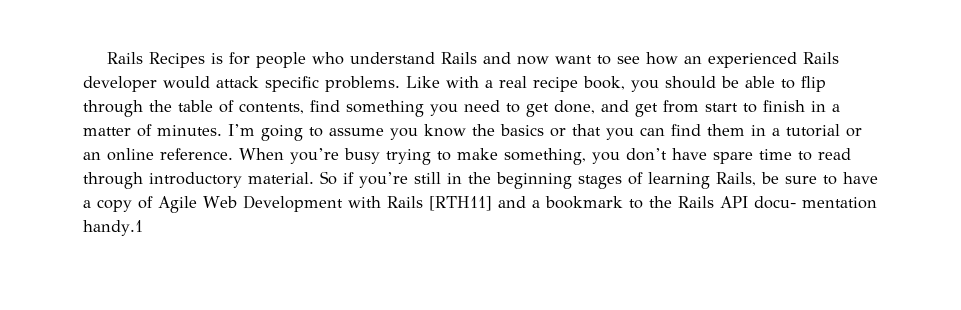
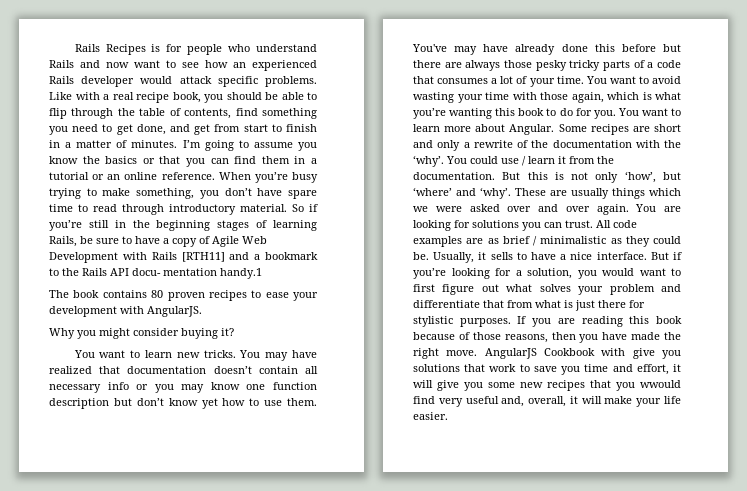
+ The book contains 80 proven recipes to ease your development with AngularJS.
+ Why you might consider buying it?
+ You want to learn new tricks. You may have realized that documentation doesn’t contain all necessary info or you may know one function description but don’t know yet how to use them. You've may have already done this before but there are always those pesky tricky parts of a code that consumes a lot of your time. You want to avoid wasting your time with those again, which is what you’re wanting this book to do for you. You want to learn more about Angular. Some recipes are short and only a rewrite of the documentation with the ‘why’. You could use / learn it from the documentation. But this is not only ‘how’, but ‘where’ and ‘why’. These are usually things which we were asked over and over again. You are looking for solutions you can trust. All code examples are as brief / minimalistic as they could be. Usually, it sells to have a nice interface. But if you’re looking for a solution, you would want to first figure out what solves your problem and differentiate that from what is just there for stylistic purposes. If you are reading this book because of those reasons, then you have made the right move. AngularJS Cookbook with give you solutions that work to save you time and effort, it will give you some new recipes that you wwould find very useful and, overall, it will make your life easier.

